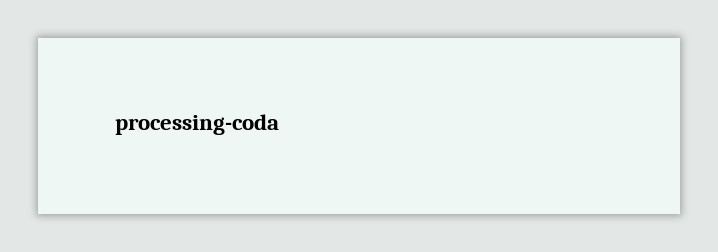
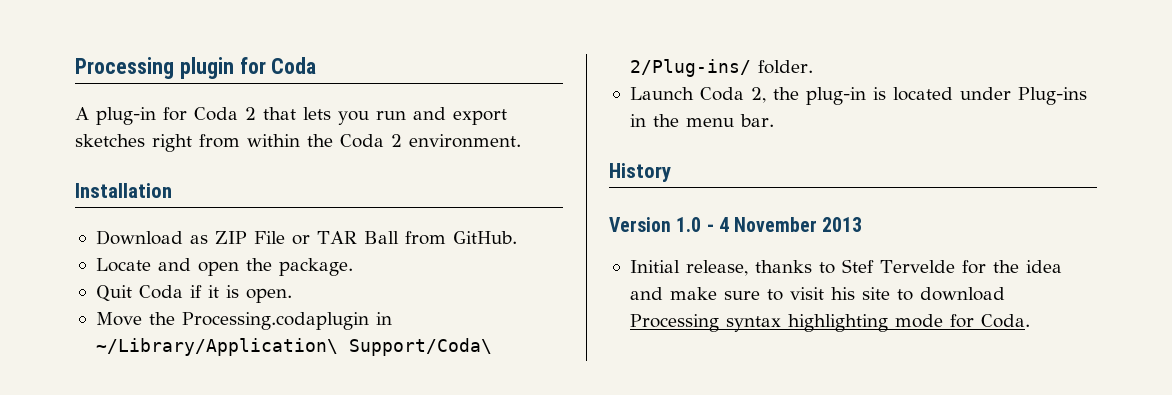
- processing-coda
+ Processing plugin for Coda
+ A plug-in for Coda 2 that lets you run and export sketches right from within the Coda 2 environment.
+ Installation
+ Download as ZIP File or TAR Ball from GitHub.
+ Locate and open the package.
+ Quit Coda if it is open.
+ Move the Processing.codaplugin in ~/Library/Application\ Support/Coda\ 2/Plug-ins/ folder.
+ Launch Coda 2, the plug-in is located under Plug-ins in the menu bar.
+ History
+ Version 1.0 - 4 November 2013
+ Initial release, thanks to Stef Tervelde for the idea and make sure to visit his site to download Processing syntax highlighting mode for Coda.

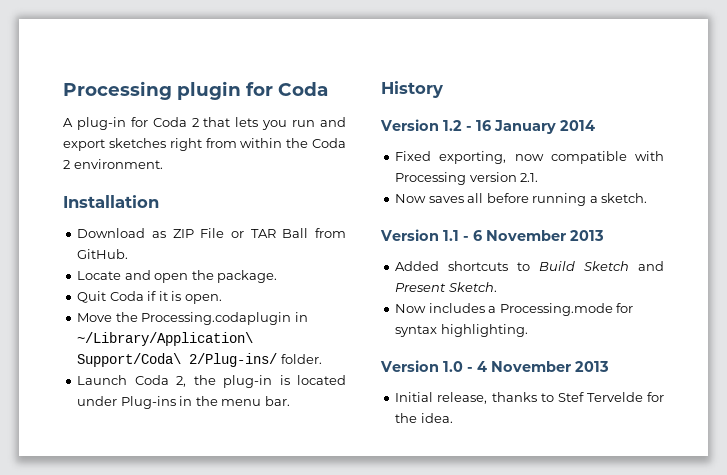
+ Version 1.2 - 16 January 2014
+ Fixed exporting, now compatible with Processing version 2.1.
+ Now saves all before running a sketch.
+ Version 1.1 - 6 November 2013
+ Added shortcuts to Build Sketch and Present Sketch.
+ Now includes a Processing.mode for syntax highlighting.
- Initial release, thanks to Stef Tervelde for the idea and make sure to visit his site to download Processing syntax highlighting mode for Coda.
+ Initial release, thanks to Stef Tervelde for the idea.

